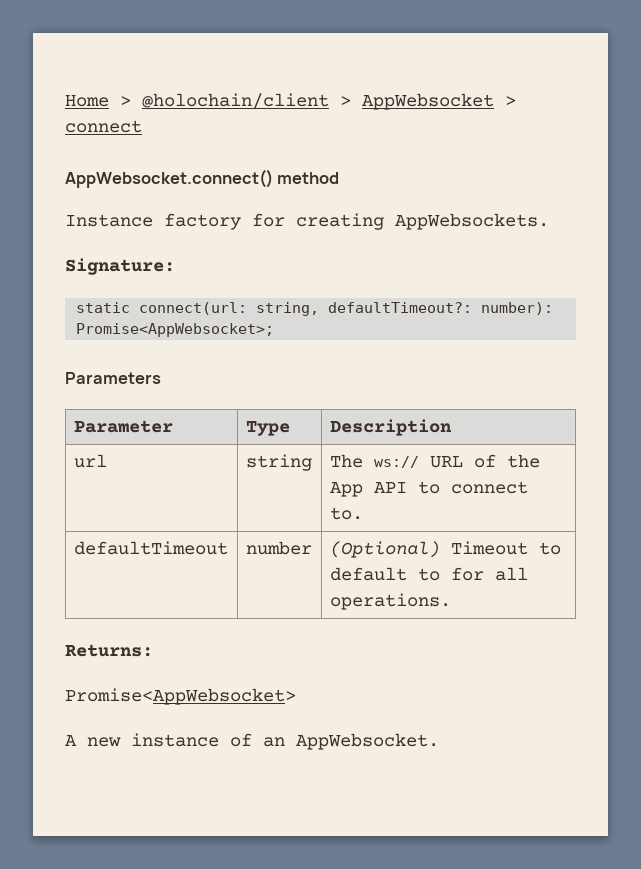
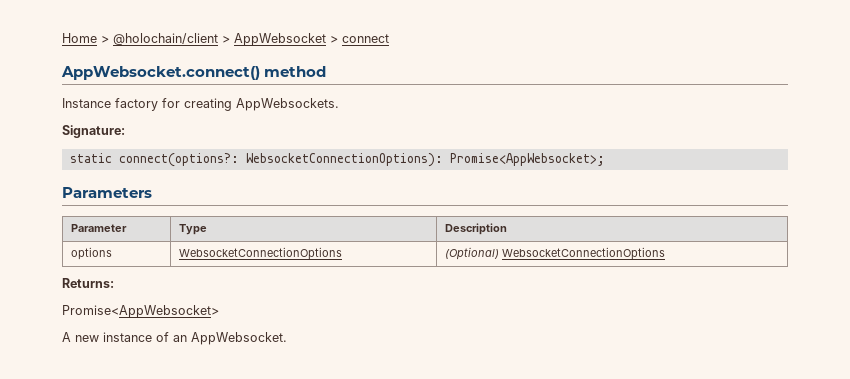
- static connect(url: string, defaultTimeout?: number): Promise<AppWebsocket>;
+ static connect(options?: WebsocketConnectionOptions): Promise<AppWebsocket>;
- url | string | The ws:// URL of the App API to connect to.
- defaultTimeout | number | (Optional) Timeout to default to for all operations.
+ options | WebsocketConnectionOptions | (Optional) WebsocketConnectionOptions

